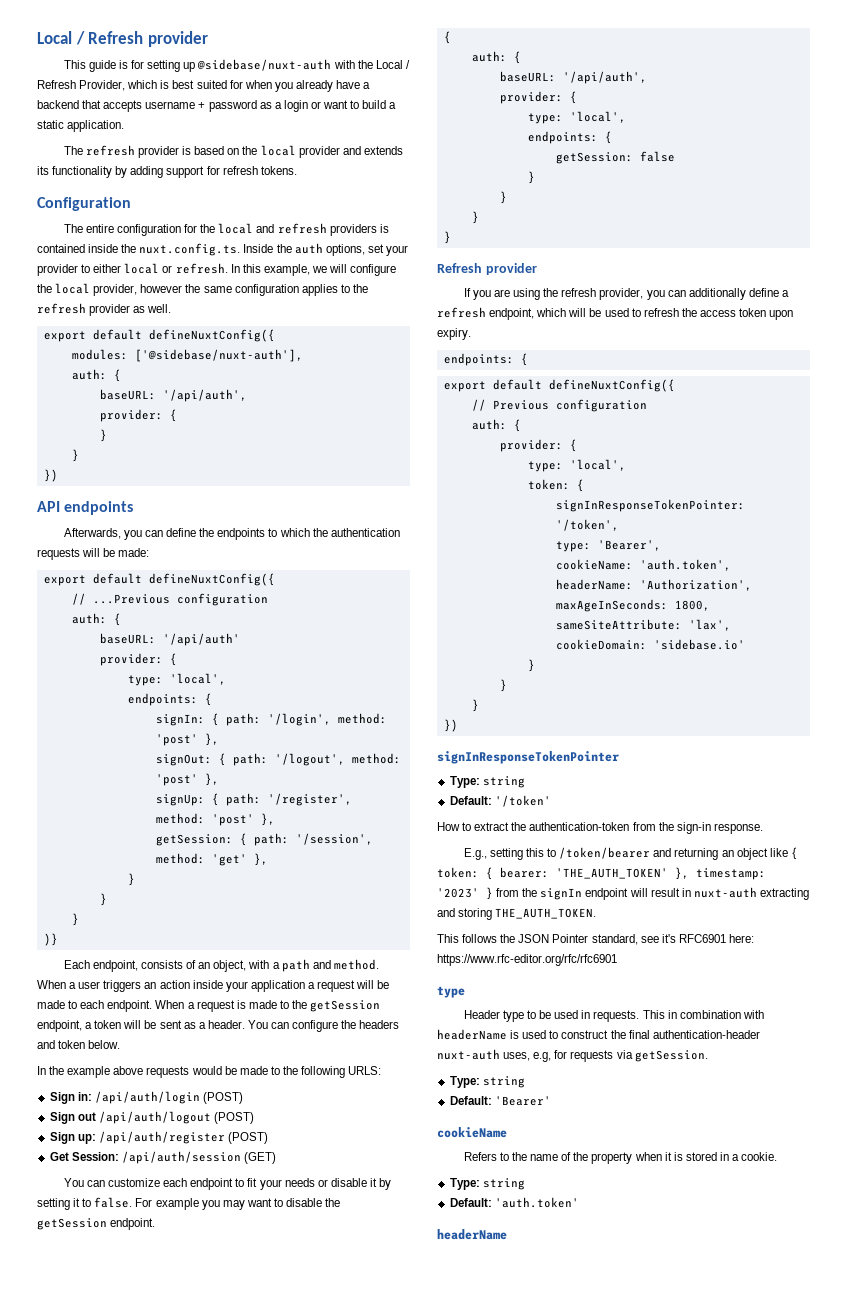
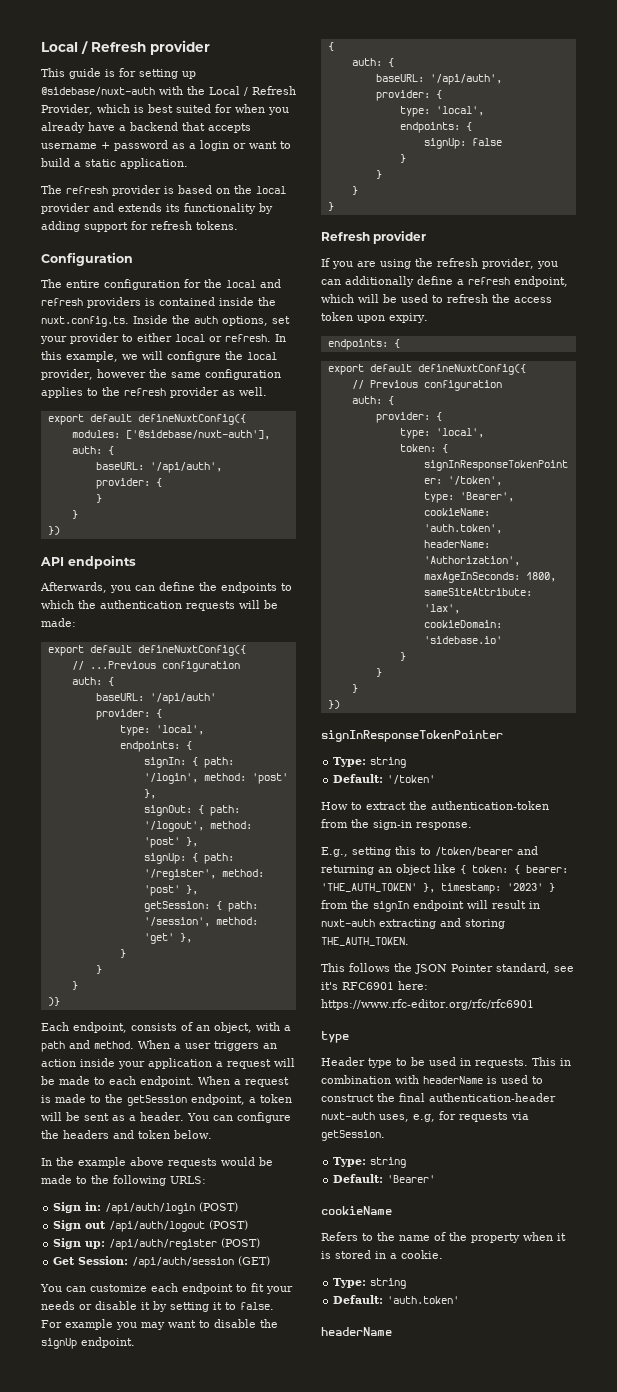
- For example you may want to disable the getSession endpoint.
+ For example you may want to disable the signUp endpoint.
- getSession: false
+ signUp: false

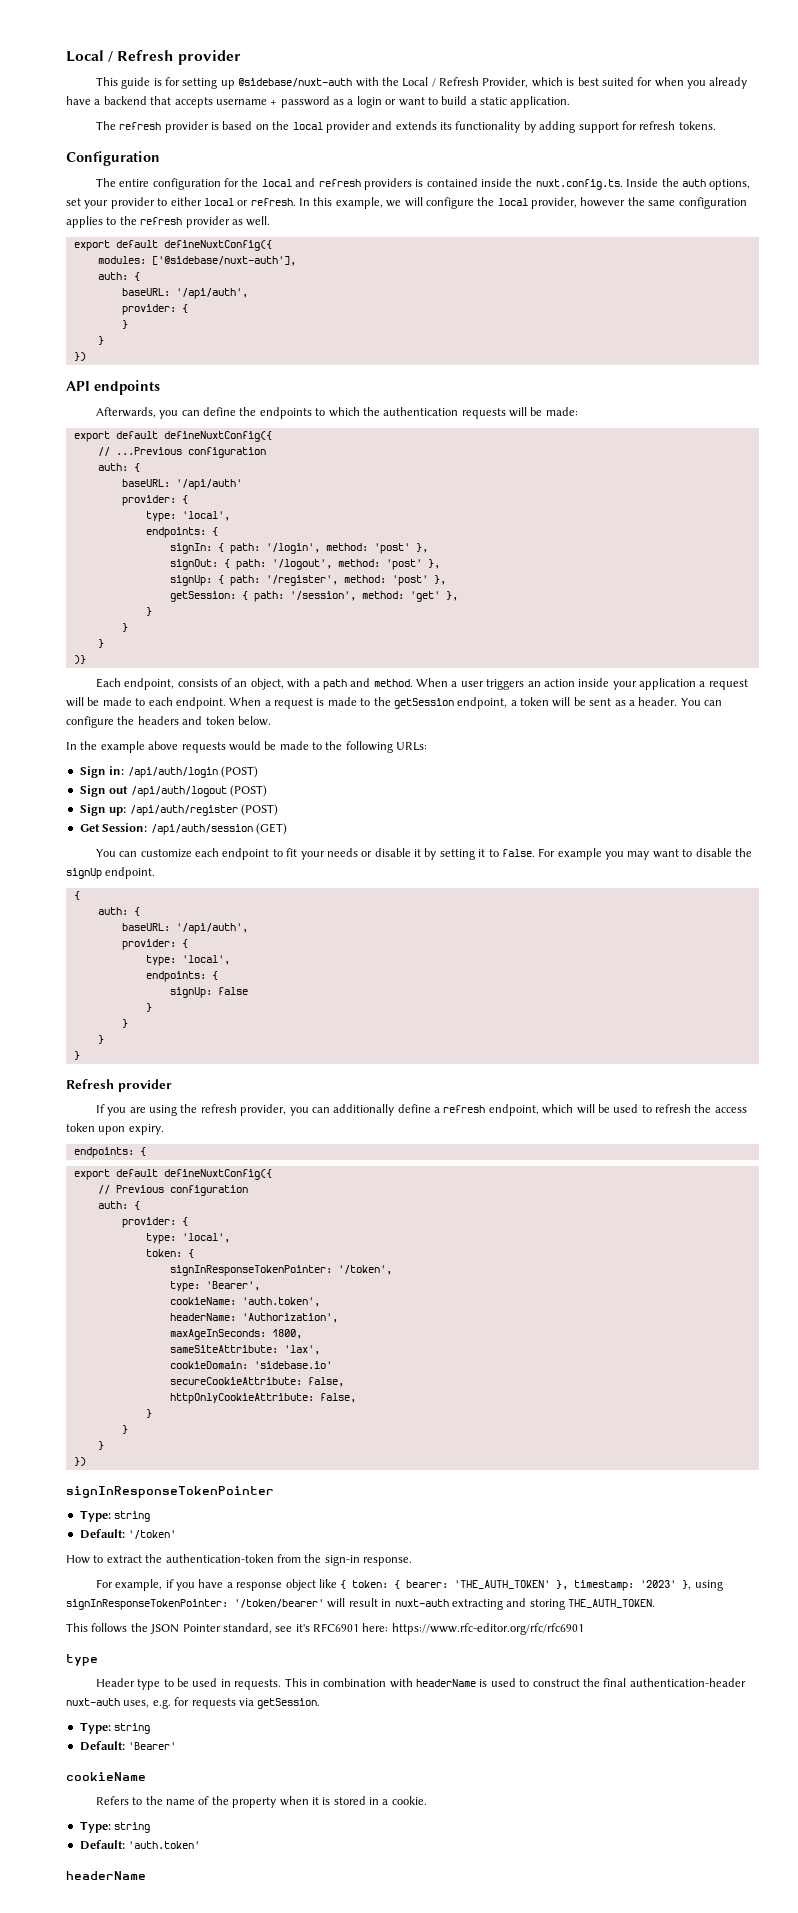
- In the example above requests would be made to the following URLS:
+ In the example above requests would be made to the following URLs:
+ secureCookieAttribute: false,
+ httpOnlyCookieAttribute: false,
- E.g., setting this to /token/bearer and returning an object like { token: { bearer: 'THE_AUTH_TOKEN' }, timestamp: '2023' } from the signIn endpoint will result in nuxt-auth extracting and storing THE_AUTH_TOKEN.
+ For example, if you have a response object like { token: { bearer: 'THE_AUTH_TOKEN' }, timestamp: '2023' }, using signInResponseTokenPointer: '/token/bearer' will result in nuxt-auth extracting and storing THE_AUTH_TOKEN.
- This in combination with headerName is used to construct the final authentication-header nuxt-auth uses, e.g, for requests via getSession.
+ This in combination with headerName is used to construct the final authentication-header nuxt-auth uses, e.g. for requests via getSession.

